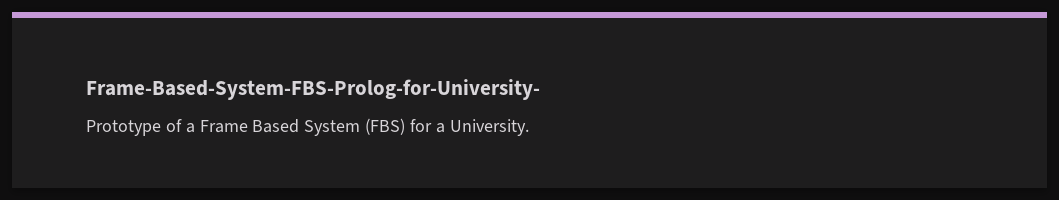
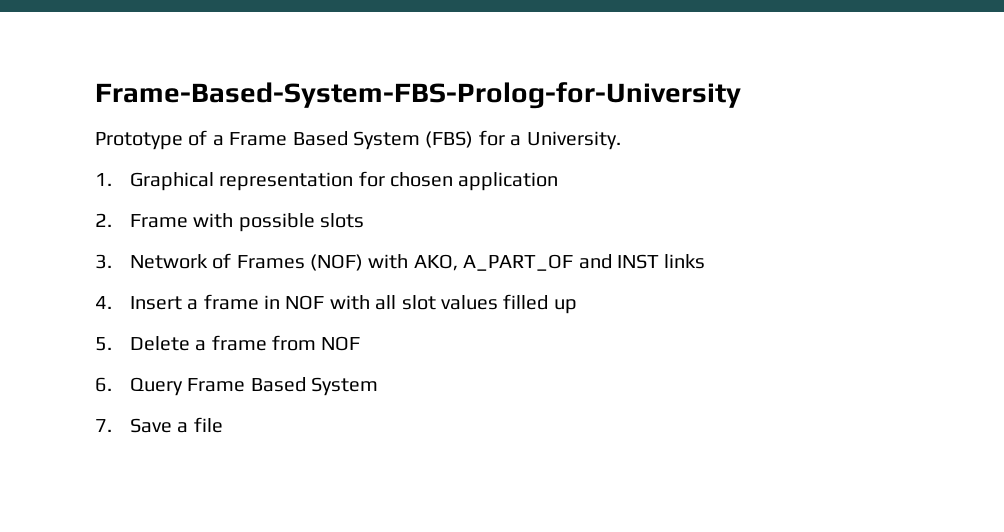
- Frame-Based-System-FBS-Prolog-for-University-
+ Frame-Based-System-FBS-Prolog-for-University
+ 1. Graphical representation for chosen application
+ 2. Frame with possible slots
+ 3. Network of Frames (NOF) with AKO, A_PART_OF and INST links
+ 4. Insert a frame in NOF with all slot values filled up
+ 5. Delete a frame from NOF
+ 6. Query Frame Based System
+ 7. Save a file

